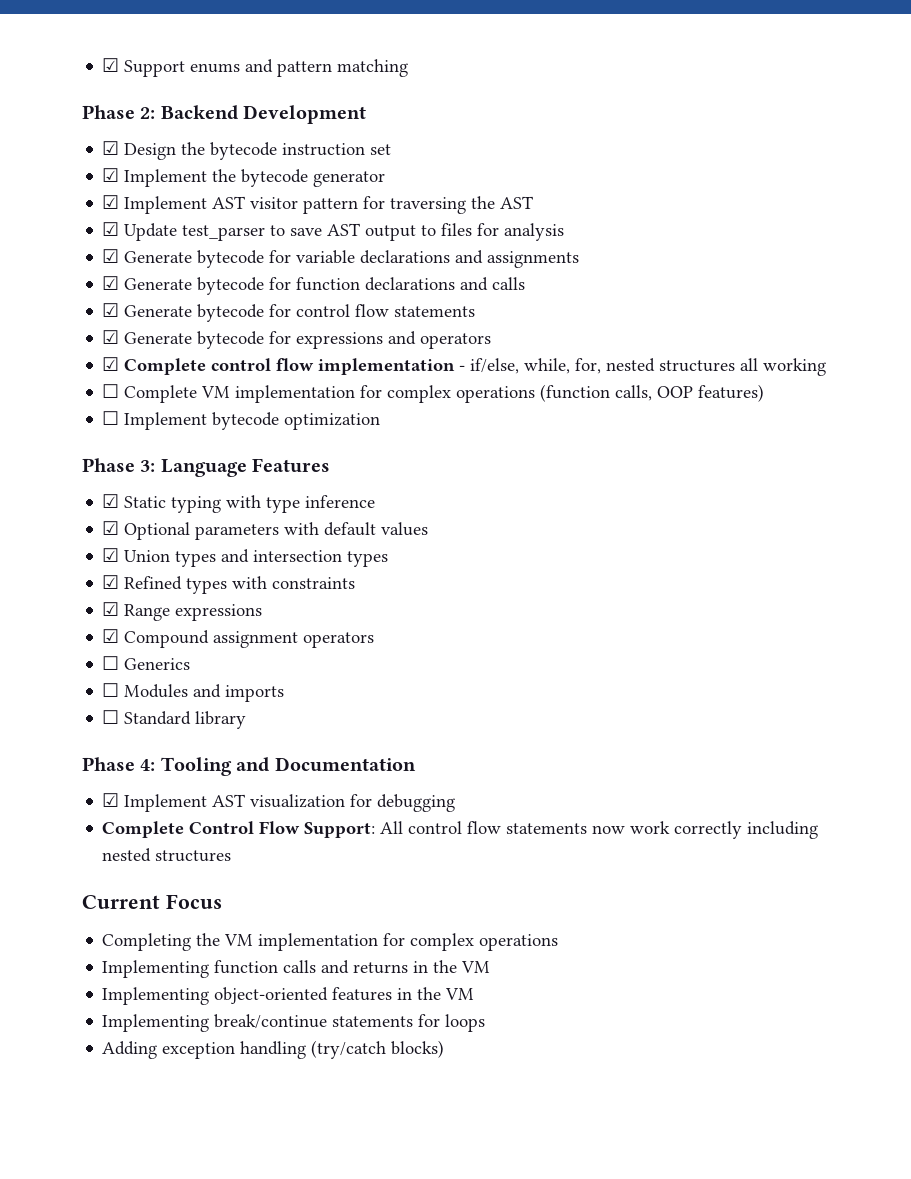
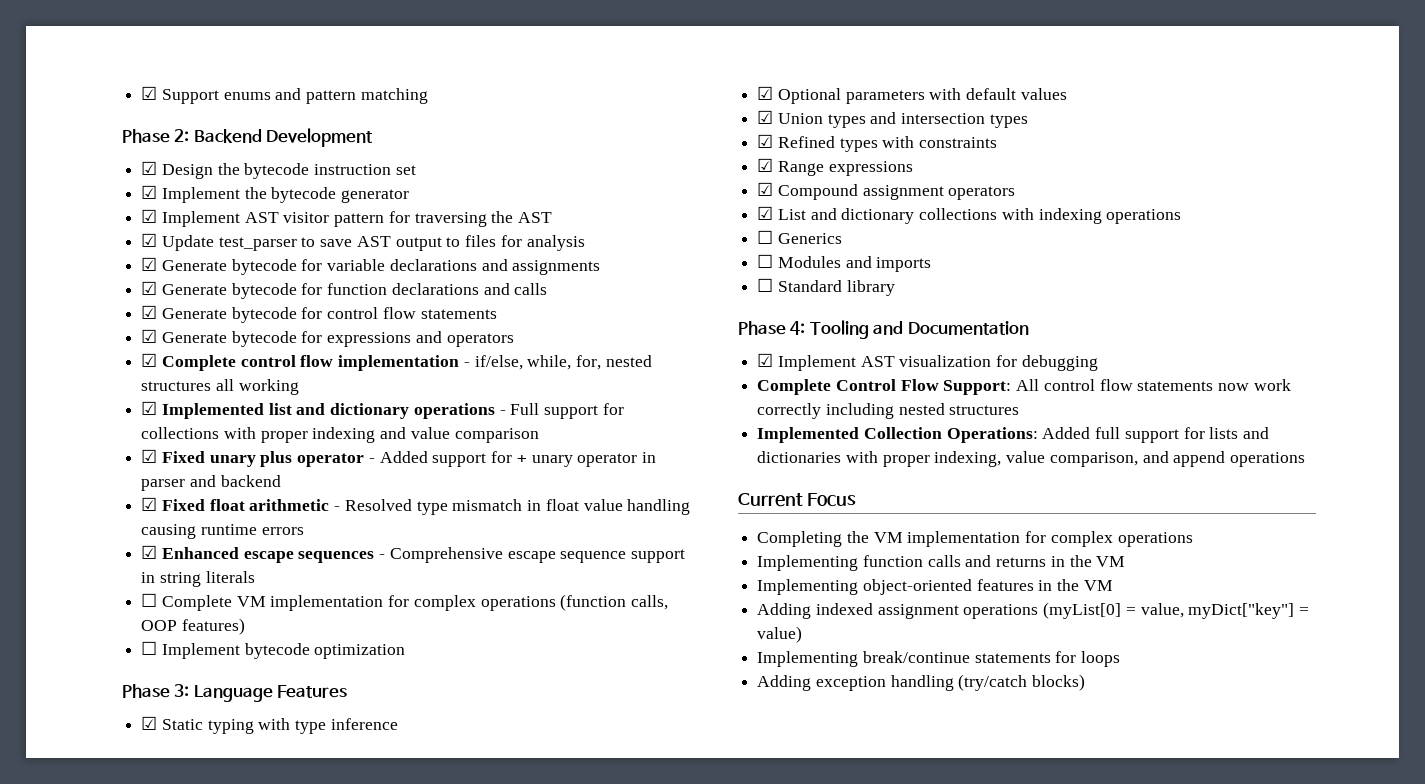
+ ☑ Implemented list and dictionary operations - Full support for collections with proper indexing and value comparison
+ ☑ Fixed unary plus operator - Added support for + unary operator in parser and backend
+ ☑ Fixed float arithmetic - Resolved type mismatch in float value handling causing runtime errors
+ ☑ Enhanced escape sequences - Comprehensive escape sequence support in string literals
+ ☑ List and dictionary collections with indexing operations
+ Implemented Collection Operations: Added full support for lists and dictionaries with proper indexing, value comparison, and append operations
+ Adding indexed assignment operations (myList[0] = value, myDict["key"] = value)

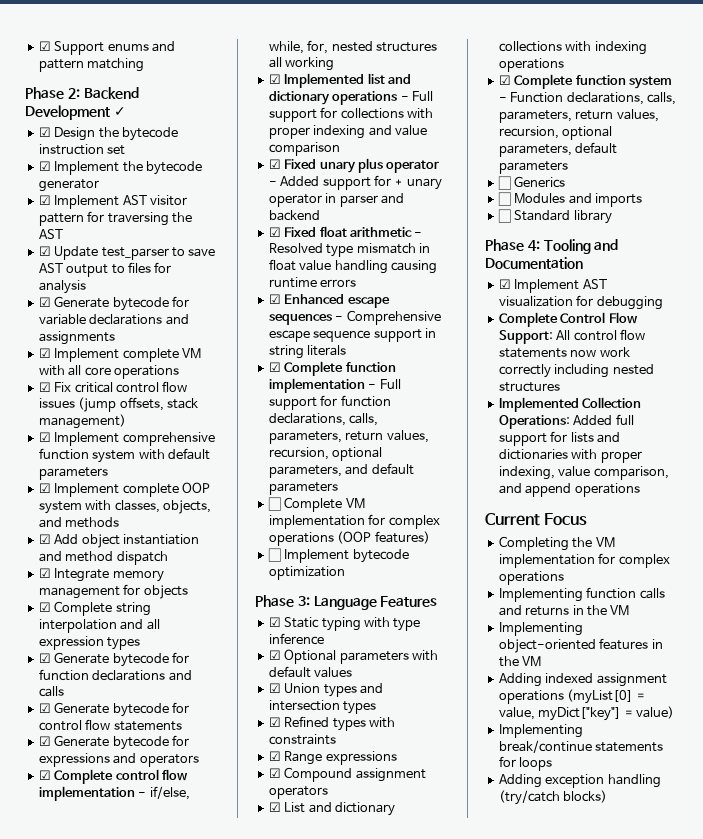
- Phase 2: Backend Development
+ Phase 2: Backend Development ✓
+ ☑ Implement complete VM with all core operations
+ ☑ Fix critical control flow issues (jump offsets, stack management)
+ ☑ Implement comprehensive function system with default parameters
+ ☑ Implement complete OOP system with classes, objects, and methods
+ ☑ Add object instantiation and method dispatch
+ ☑ Integrate memory management for objects
+ ☑ Complete string interpolation and all expression types
+ ☑ Complete function implementation - Full support for function declarations, calls, parameters, return values, recursion, optional parameters, and default parameters
- ☐ Complete VM implementation for complex operations (function calls, OOP features)
+ ☐ Complete VM implementation for complex operations (OOP features)
+ ☑ Complete function system - Function declarations, calls, parameters, return values, recursion, optional parameters, default parameters

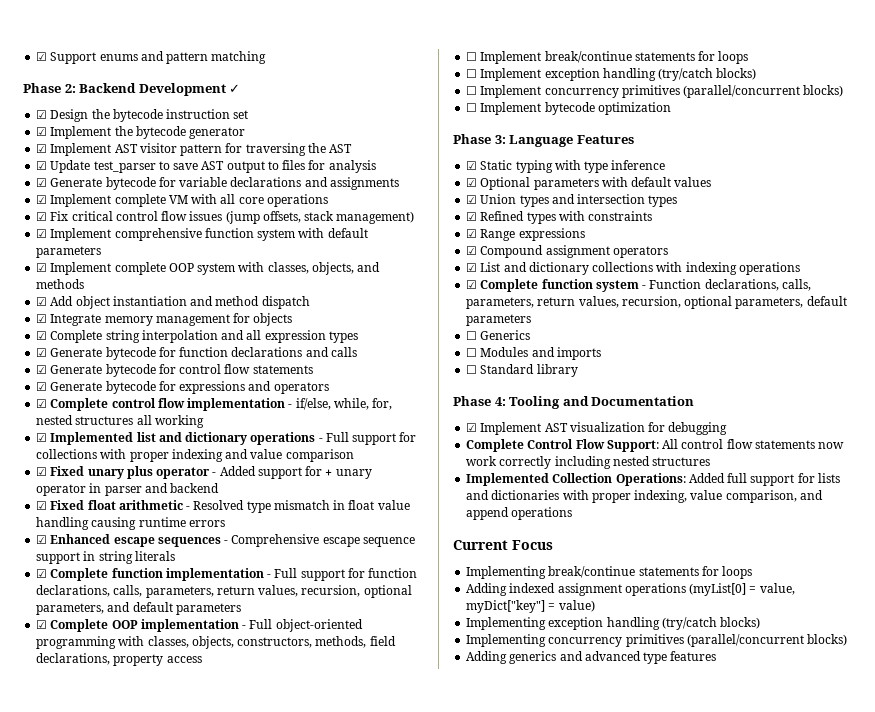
- ☐ Complete VM implementation for complex operations (OOP features)
+ ☑ Complete OOP implementation - Full object-oriented programming with classes, objects, constructors, methods, field declarations, property access
+ ☐ Implement break/continue statements for loops
+ ☐ Implement exception handling (try/catch blocks)
+ ☐ Implement concurrency primitives (parallel/concurrent blocks)
- Completing the VM implementation for complex operations
- Implementing function calls and returns in the VM
- Implementing object-oriented features in the VM
+ Implementing break/continue statements for loops
- Implementing break/continue statements for loops
- Adding exception handling (try/catch blocks)
+ Implementing exception handling (try/catch blocks)
+ Implementing concurrency primitives (parallel/concurrent blocks)
+ Adding generics and advanced type features

